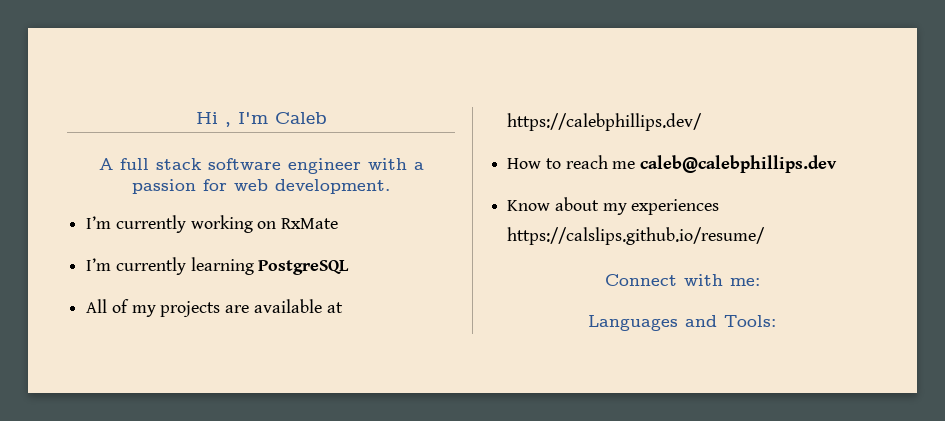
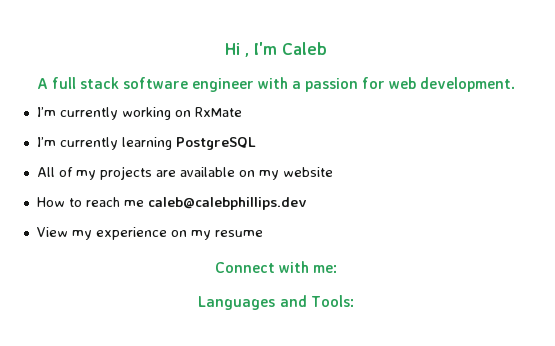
- All of my projects are available at https://calebphillips.dev/
+ All of my projects are available on my website
- Know about my experiences https://calslips.github.io/resume/
+ View my experience on my resume

